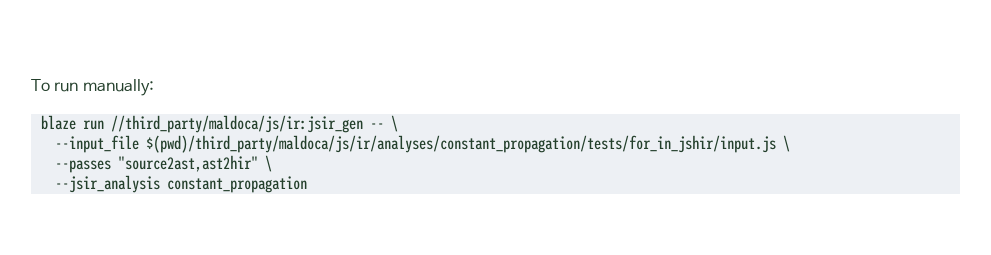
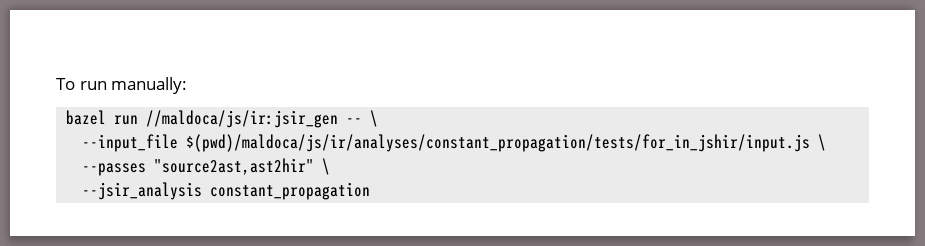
- blaze run //third_party/maldoca/js/ir:jsir_gen -- \
+ bazel run //maldoca/js/ir:jsir_gen -- \
- --input_file $(pwd)/third_party/maldoca/js/ir/analyses/constant_propagation/tests/for_in_jshir/input.js \
+ --input_file $(pwd)/maldoca/js/ir/analyses/constant_propagation/tests/for_in_jshir/input.js \

